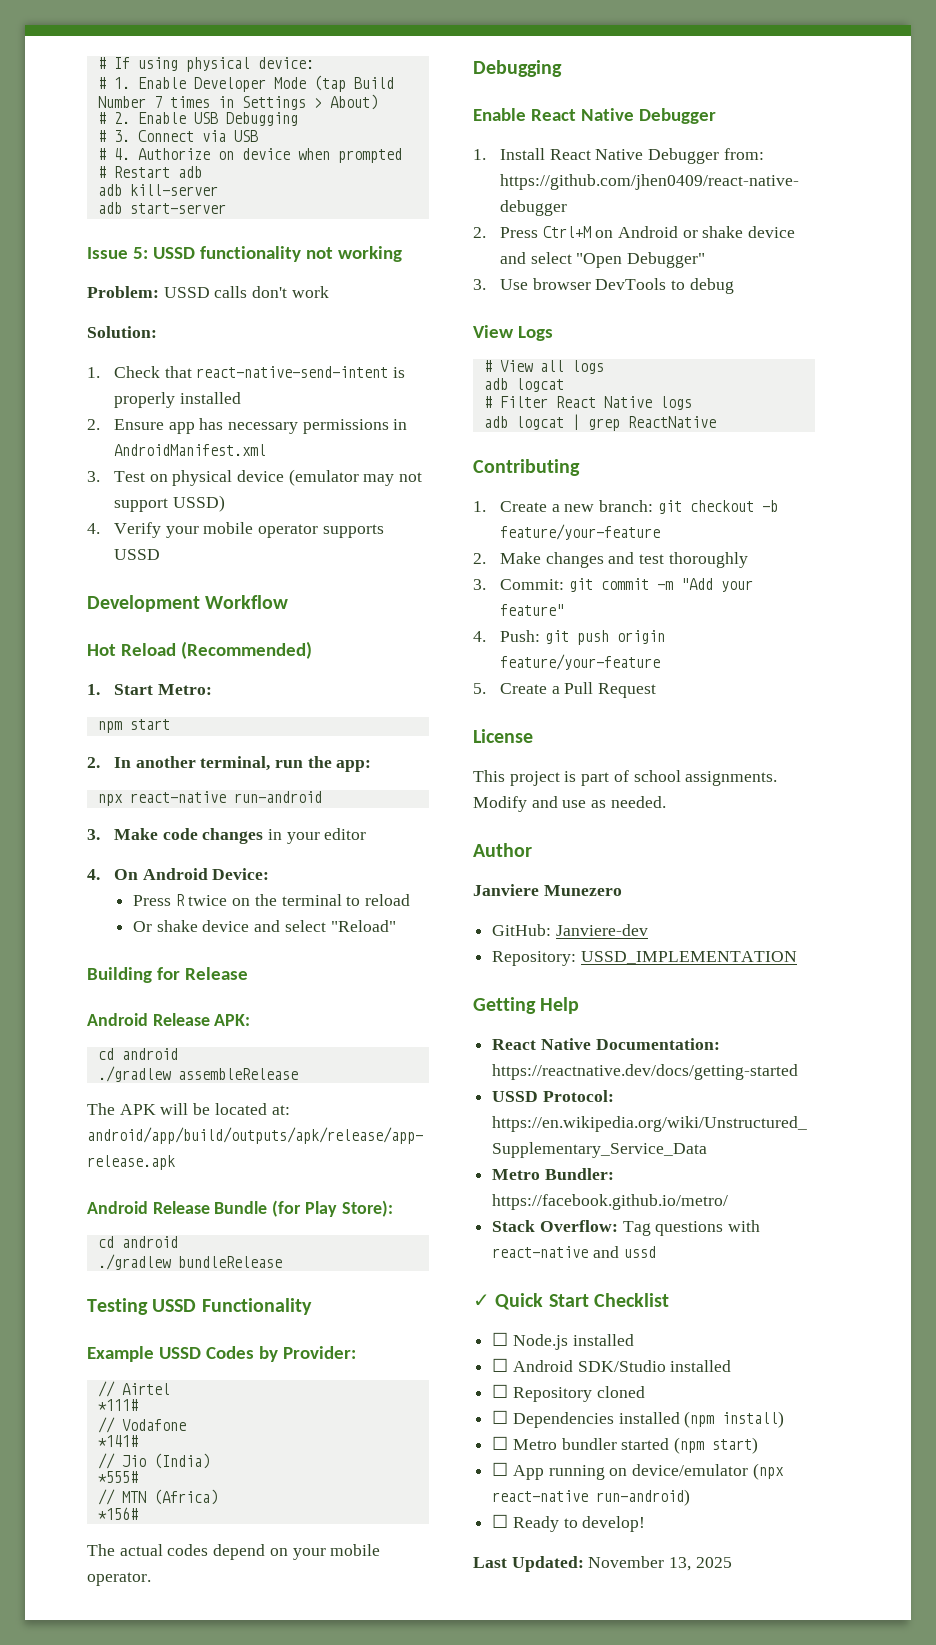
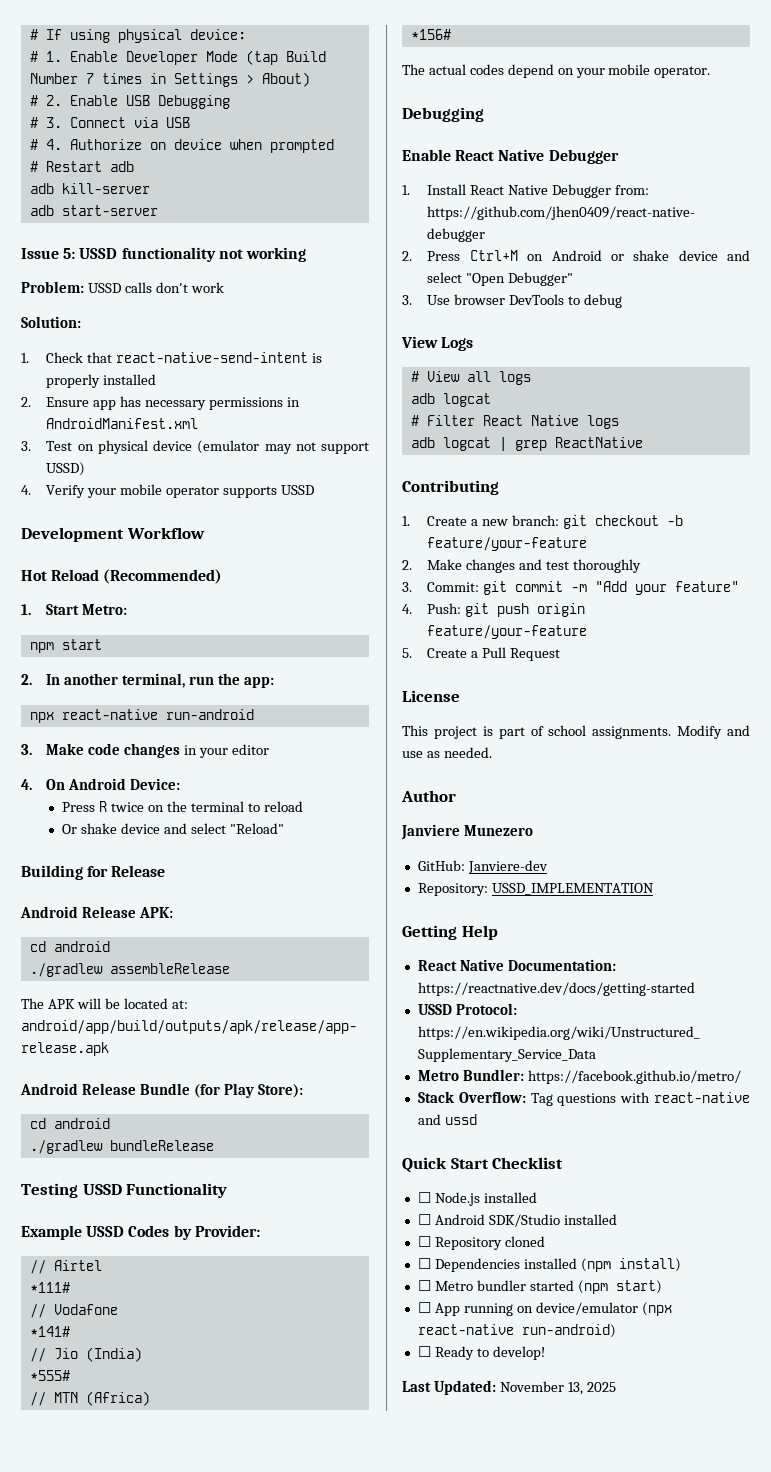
- ✓ Quick Start Checklist
+ Quick Start Checklist

